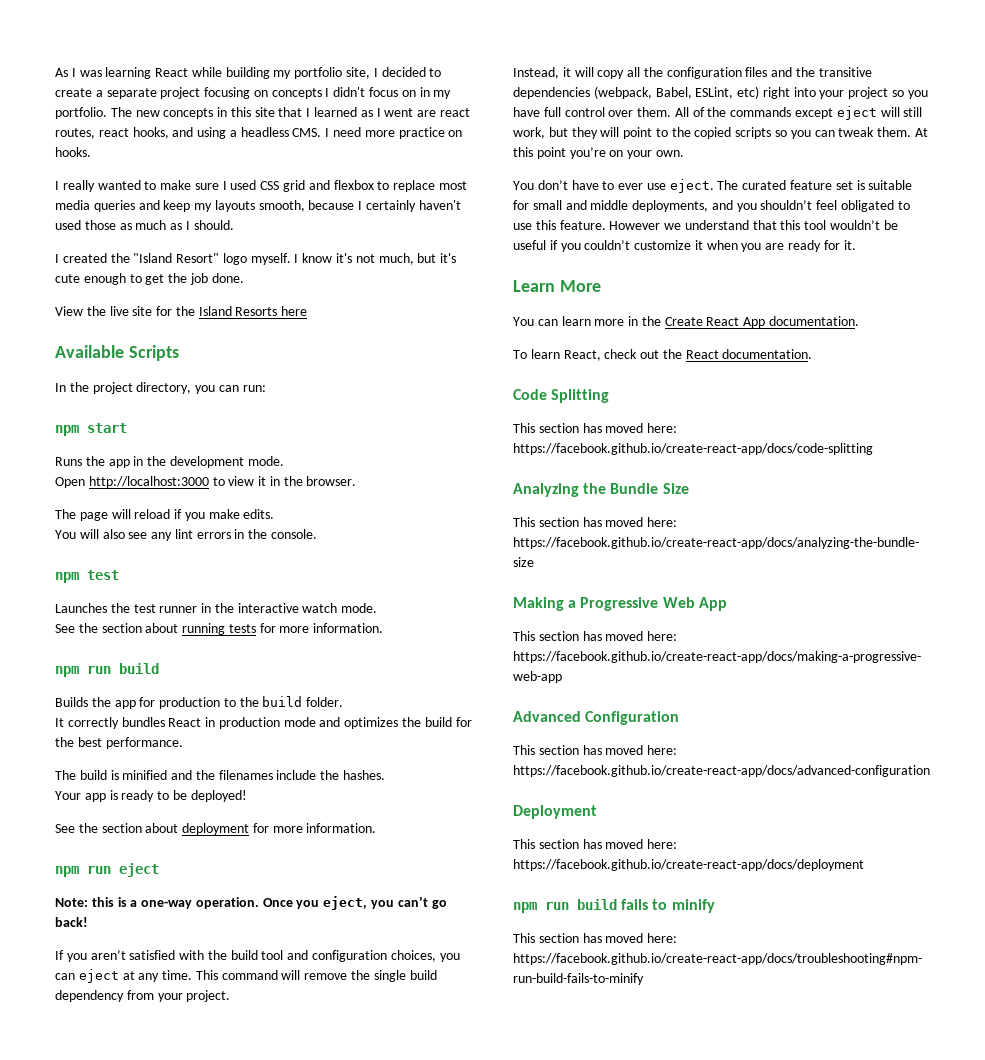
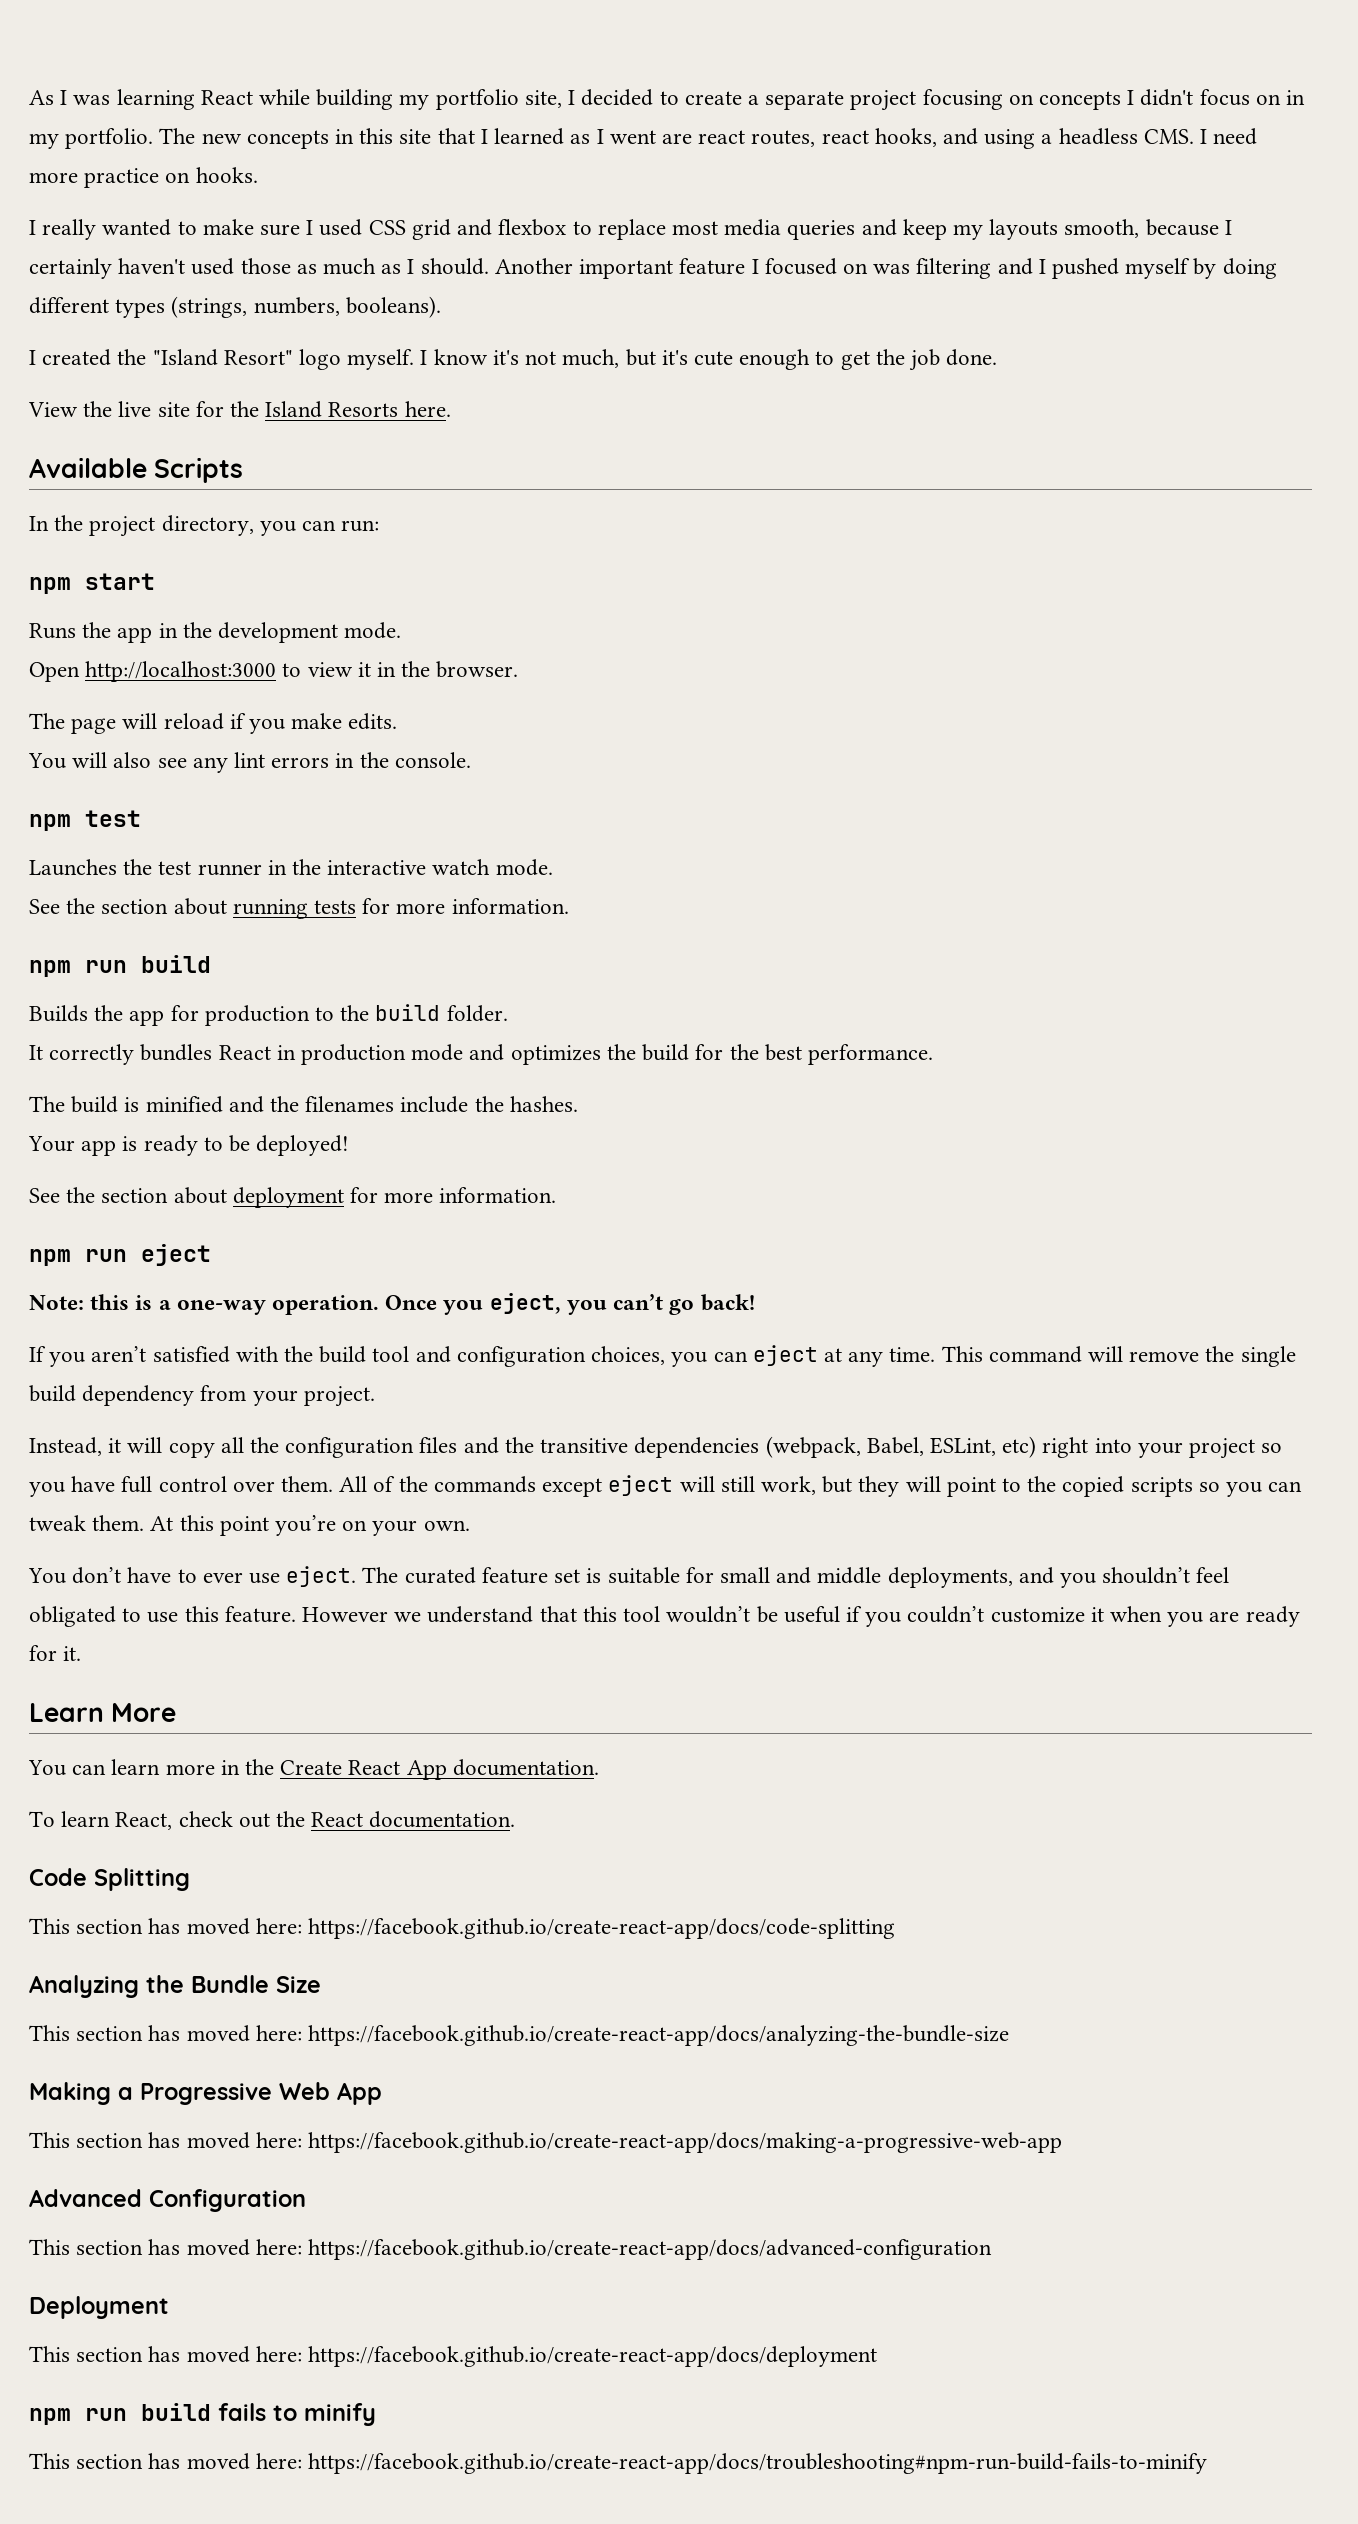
+ Another important feature I focused on was filtering and I pushed myself by doing different types (strings, numbers, booleans).
- View the live site for the Island Resorts here
+ View the live site for the Island Resorts here.

